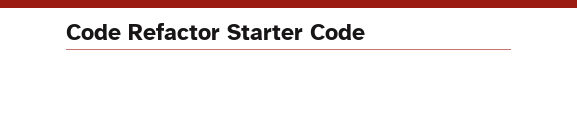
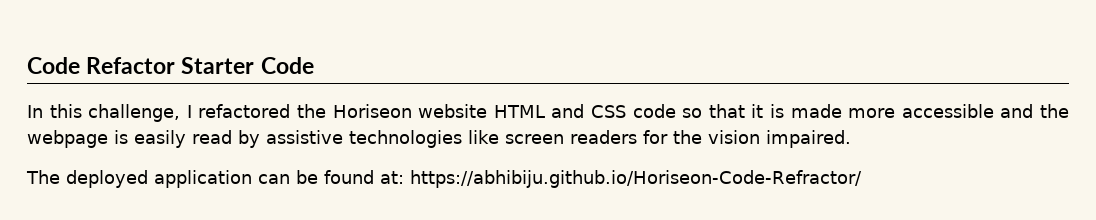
+ In this challenge, I refactored the Horiseon website HTML and CSS code so that it is made more accessible and the webpage is easily read by assistive technologies like screen readers for the vision impaired.
+ The deployed application can be found at: https://abhibiju.github.io/Horiseon-Code-Refractor/

